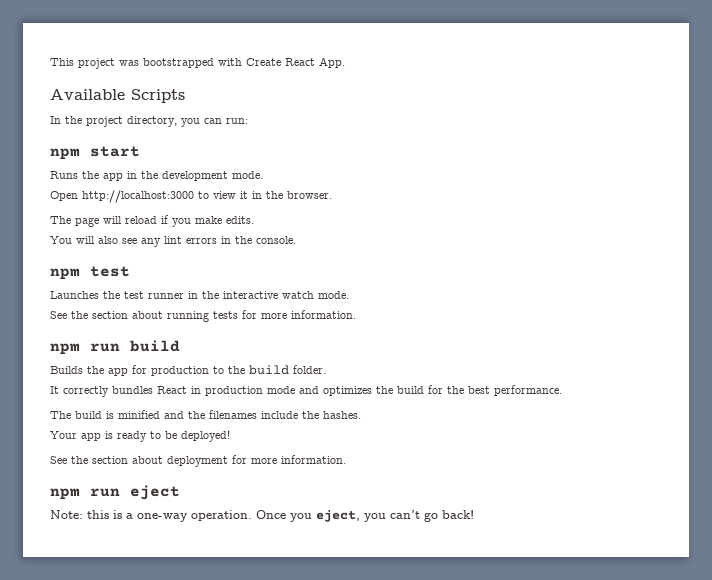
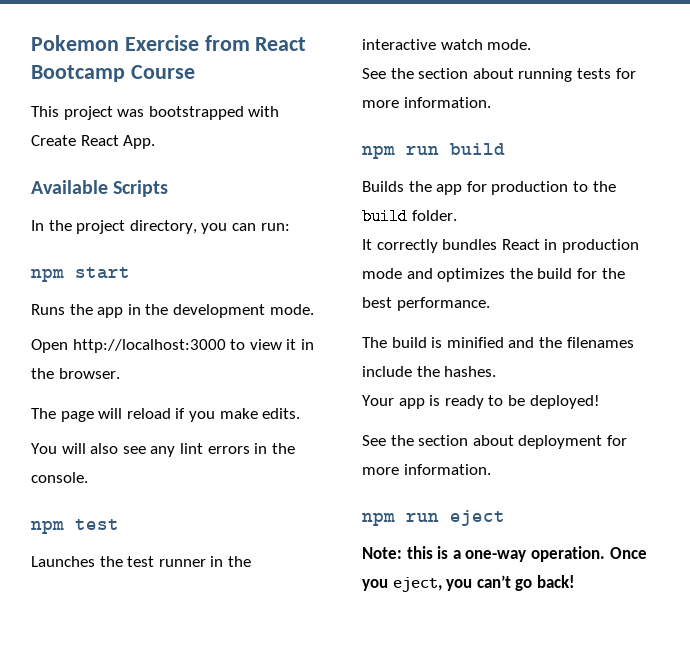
+ Pokemon Exercise from React Bootcamp Course

